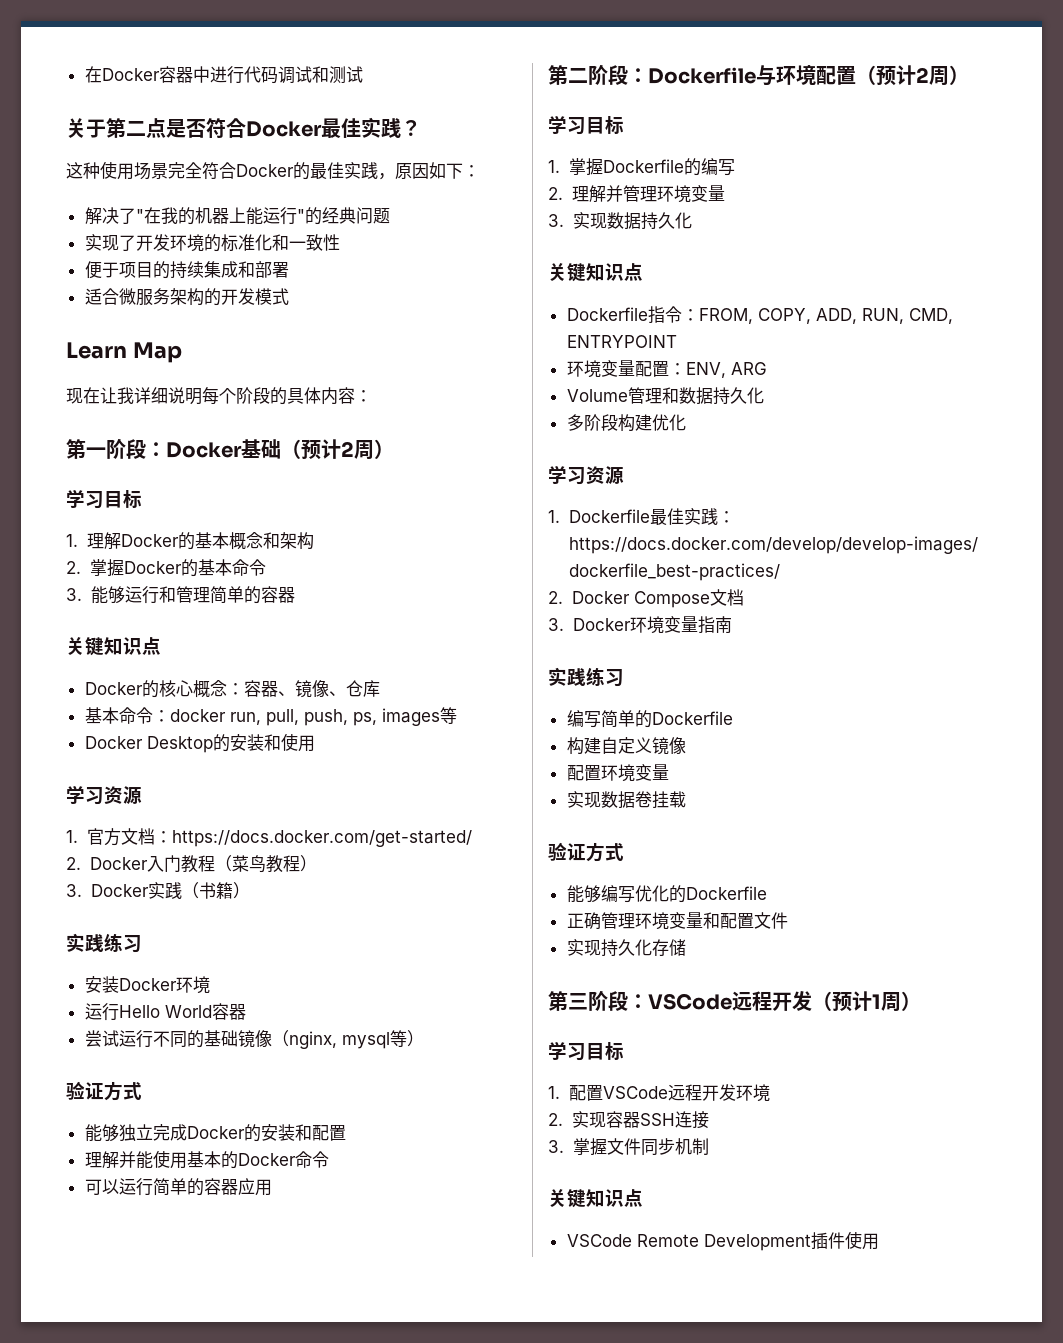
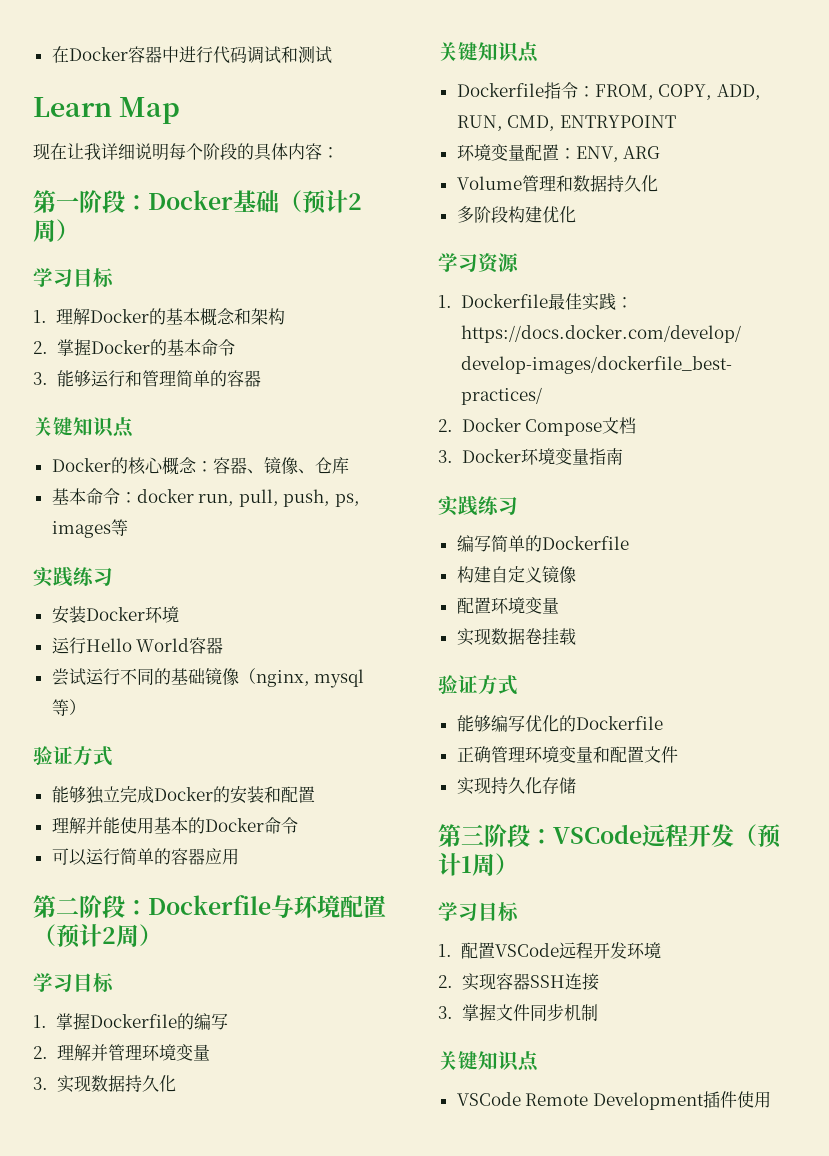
- 关于第二点是否符合Docker最佳实践？
- 这种使用场景完全符合Docker的最佳实践，原因如下：
- 解决了"在我的机器上能运行"的经典问题
- 实现了开发环境的标准化和一致性
- 便于项目的持续集成和部署
- 适合微服务架构的开发模式
- Docker Desktop的安装和使用
- 学习资源
- 1.官方文档：https://docs.docker.com/get-started/
- 2. Docker入门教程（菜鸟教程）
- 3. Docker实践（书籍）

